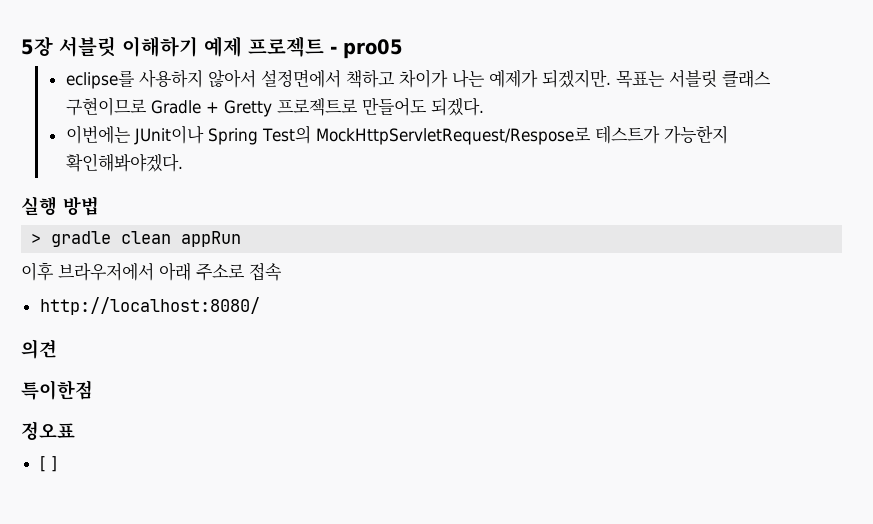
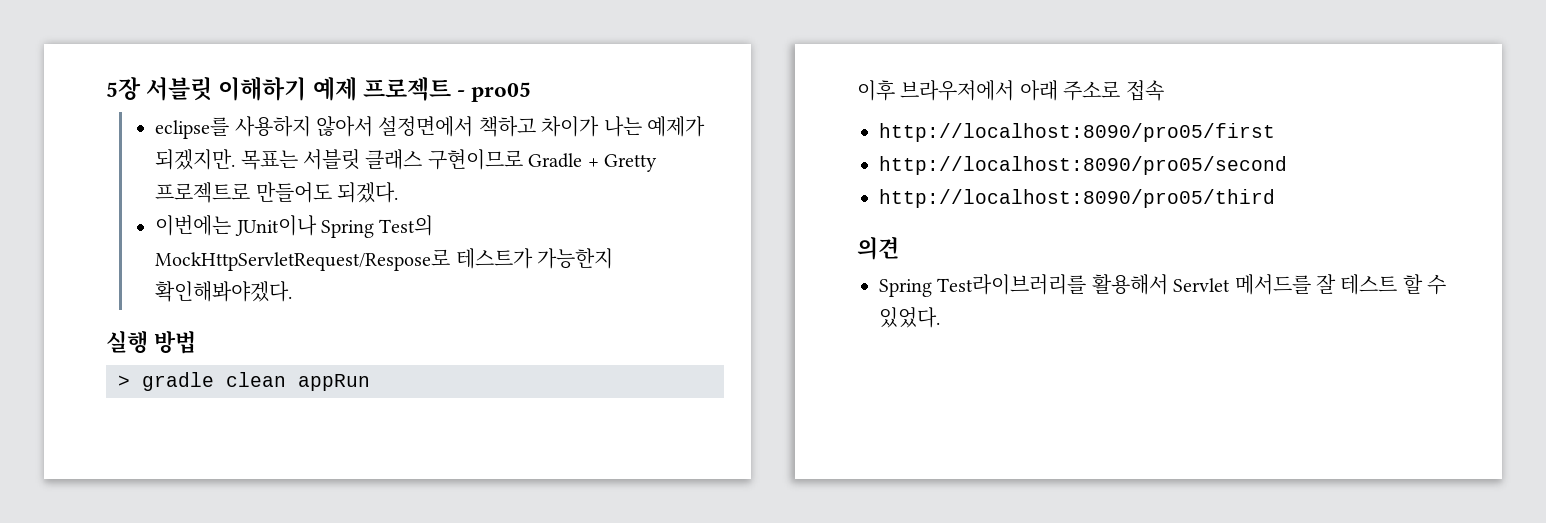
- http://localhost:8080/
+ http://localhost:8090/pro05/first
+ http://localhost:8090/pro05/second
+ http://localhost:8090/pro05/third
  의견
- 특이한점
- 정오표
- [ ]
+ Spring Test라이브러리를 활용해서 Servlet 메서드를 잘 테스트 할 수 있었다.

